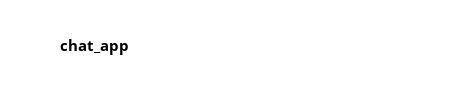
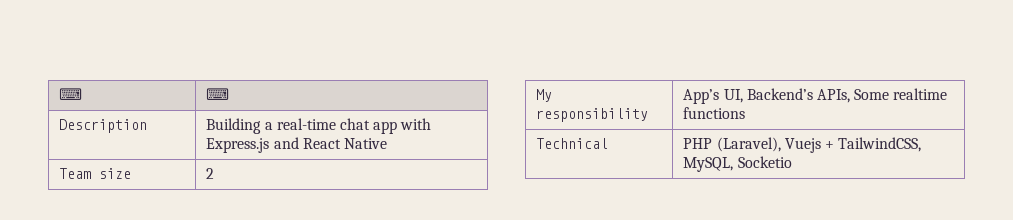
- chat_app
+ ⌨ | ⌨
+ Description | Building a real-time chat app with Express.js and React Native
+ Team size | 2
+ My responsibility | App’s UI, Backend’s APIs, Some realtime functions
+ Technical | PHP (Laravel), Vuejs + TailwindCSS, MySQL, Socketio

